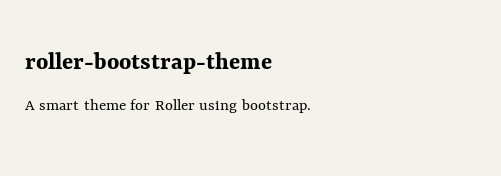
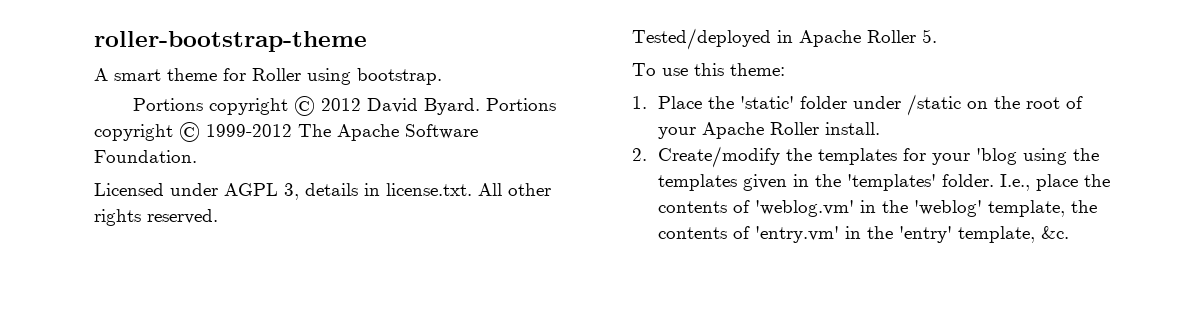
+ Portions copyright © 2012 David Byard. Portions copyright © 1999-2012 The Apache Software Foundation.
+ Licensed under AGPL 3, details in license.txt. All other rights reserved.
+ Tested/deployed in Apache Roller 5.
+ To use this theme:
+ 1. Place the 'static' folder under /static on the root of your Apache Roller install.
+ 2. Create/modify the templates for your 'blog using the templates given in the 'templates' folder. I.e., place the contents of 'weblog.vm' in the 'weblog' template, the contents of 'entry.vm' in the 'entry' template, &c.

